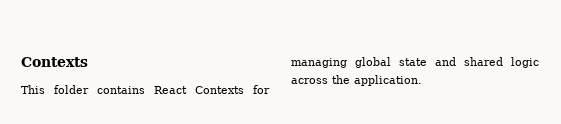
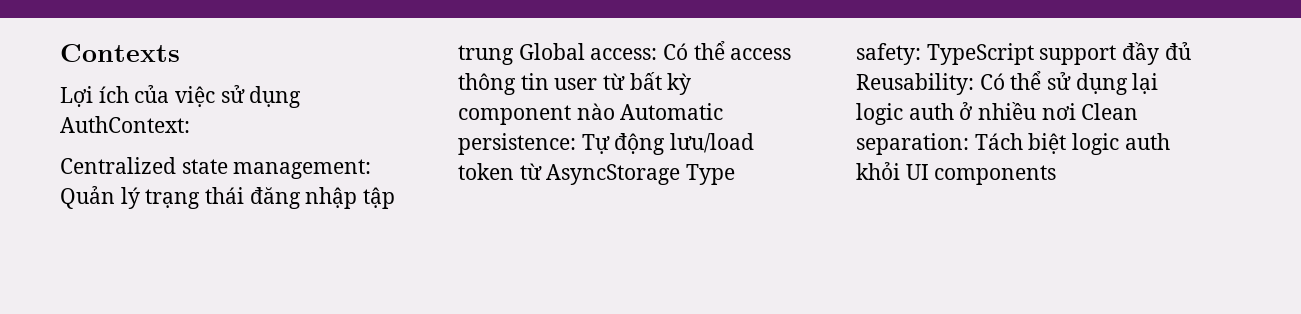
- This folder contains React Contexts for managing global state and shared logic across the application.
+ Lợi ích của việc sử dụng AuthContext:
+ Centralized state management: Quản lý trạng thái đăng nhập tập trung Global access: Có thể access thông tin user từ bất kỳ component nào Automatic persistence: Tự động lưu/load token từ AsyncStorage Type safety: TypeScript support đầy đủ Reusability: Có thể sử dụng lại logic auth ở nhiều nơi Clean separation: Tách biệt logic auth khỏi UI components

